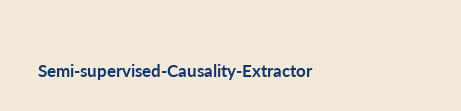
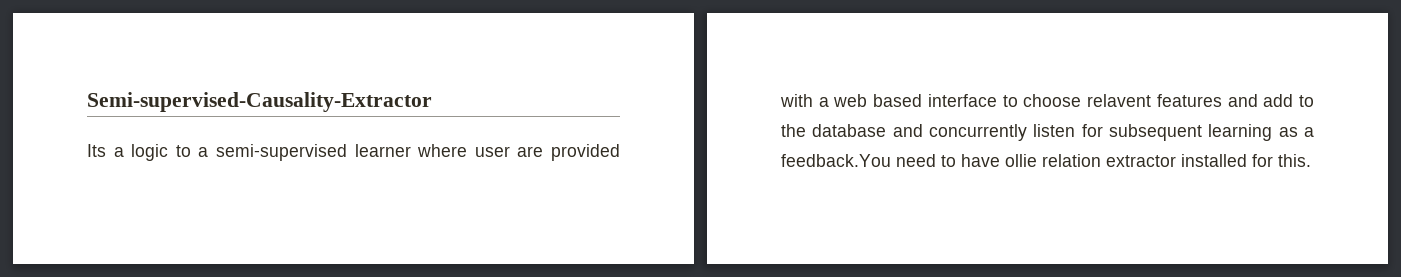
+ Its a logic to a semi-supervised learner where user are provided with a web based interface to choose relavent features and add to the database and concurrently listen for subsequent learning as a feedback.You need to have ollie relation extractor installed for this.

